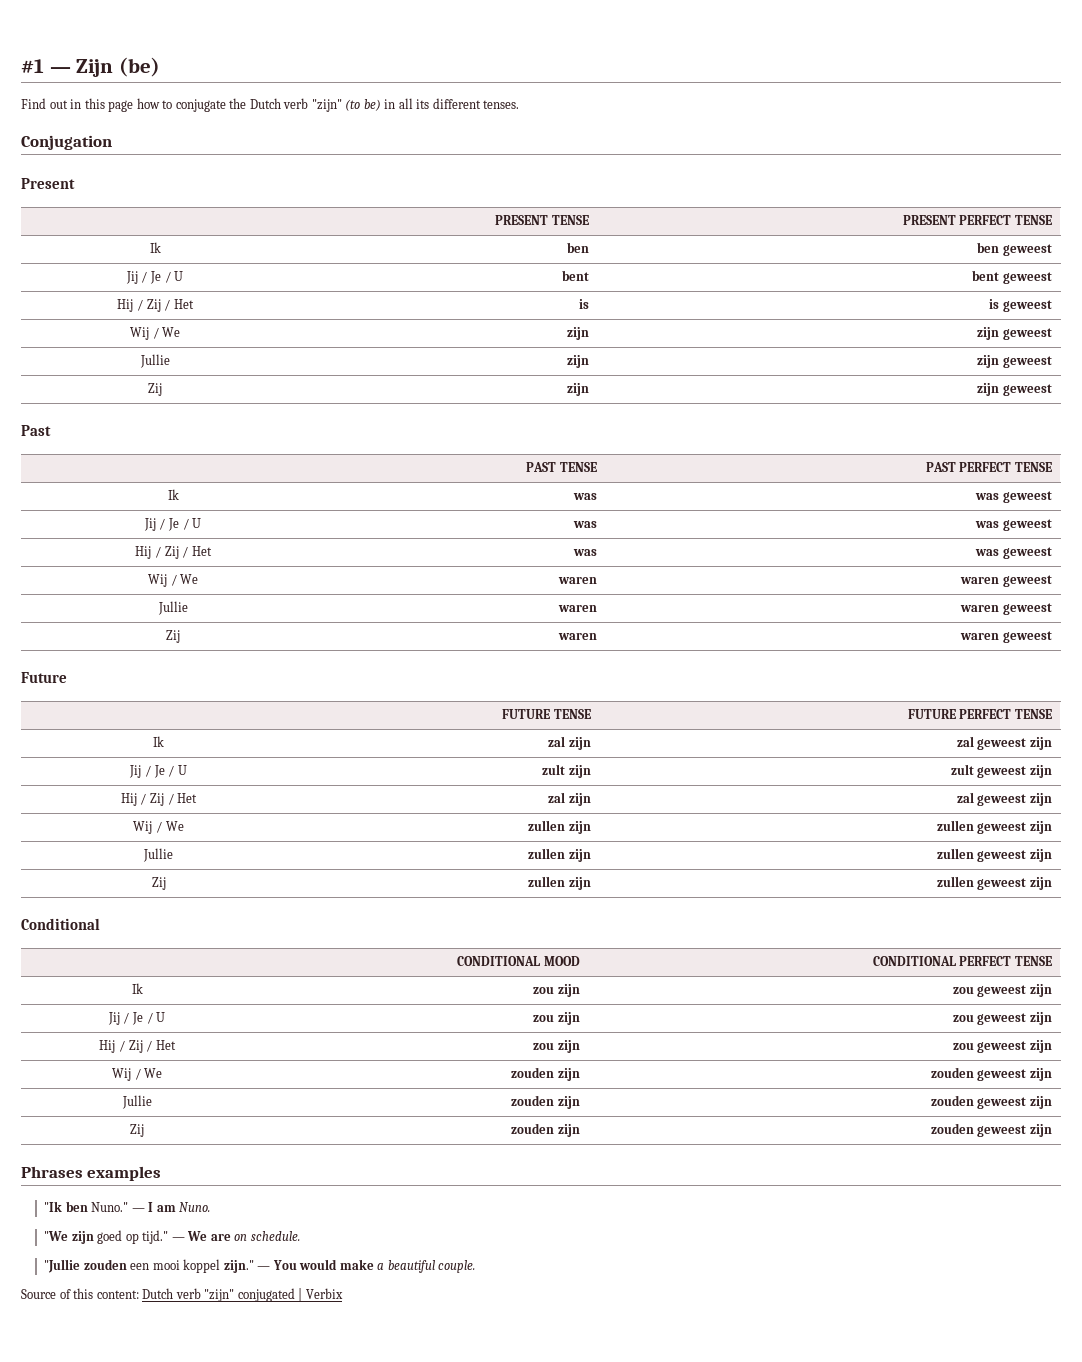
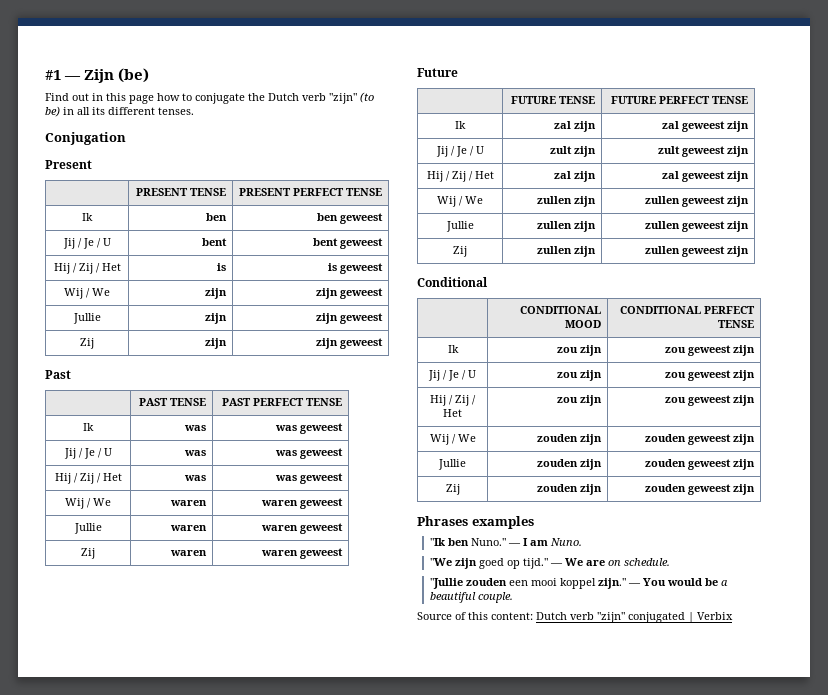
- — You would make a beautiful couple.
+ — You would be a beautiful couple.

